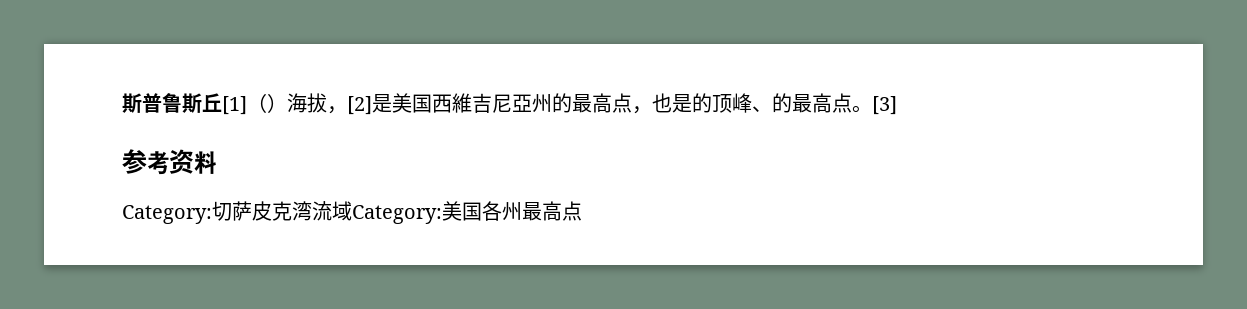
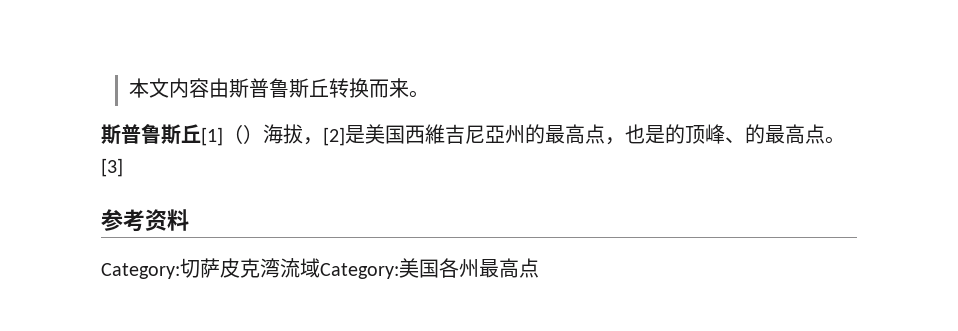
+ 本文内容由斯普鲁斯丘转换而来。

